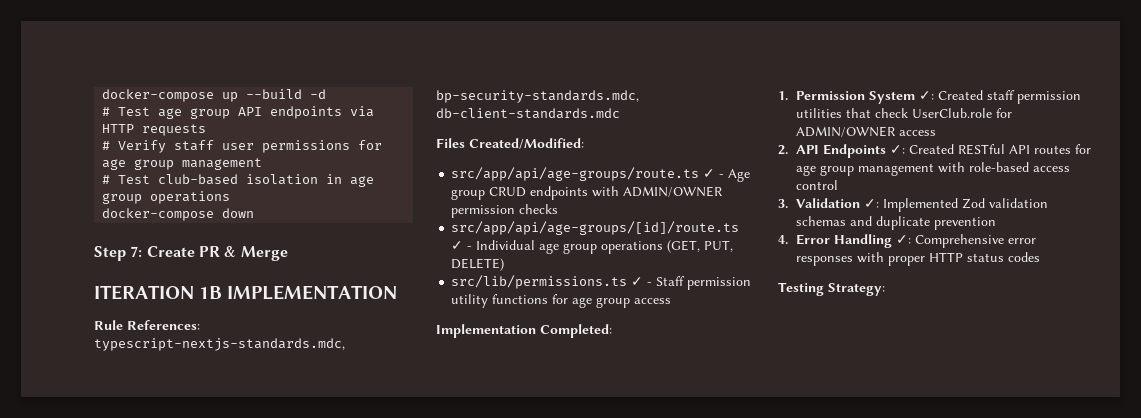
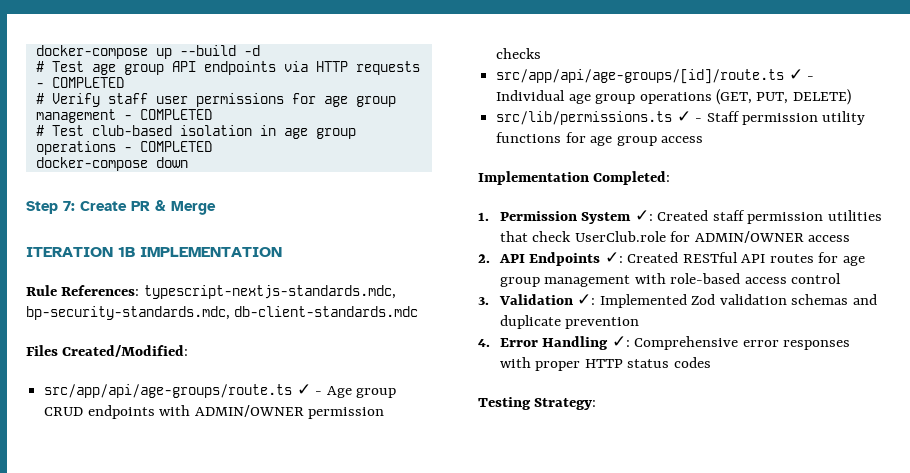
- # Test age group API endpoints via HTTP requests
+ # Test age group API endpoints via HTTP requests - COMPLETED
- # Verify staff user permissions for age group management
+ # Verify staff user permissions for age group management - COMPLETED
- # Test club-based isolation in age group operations
+ # Test club-based isolation in age group operations - COMPLETED

